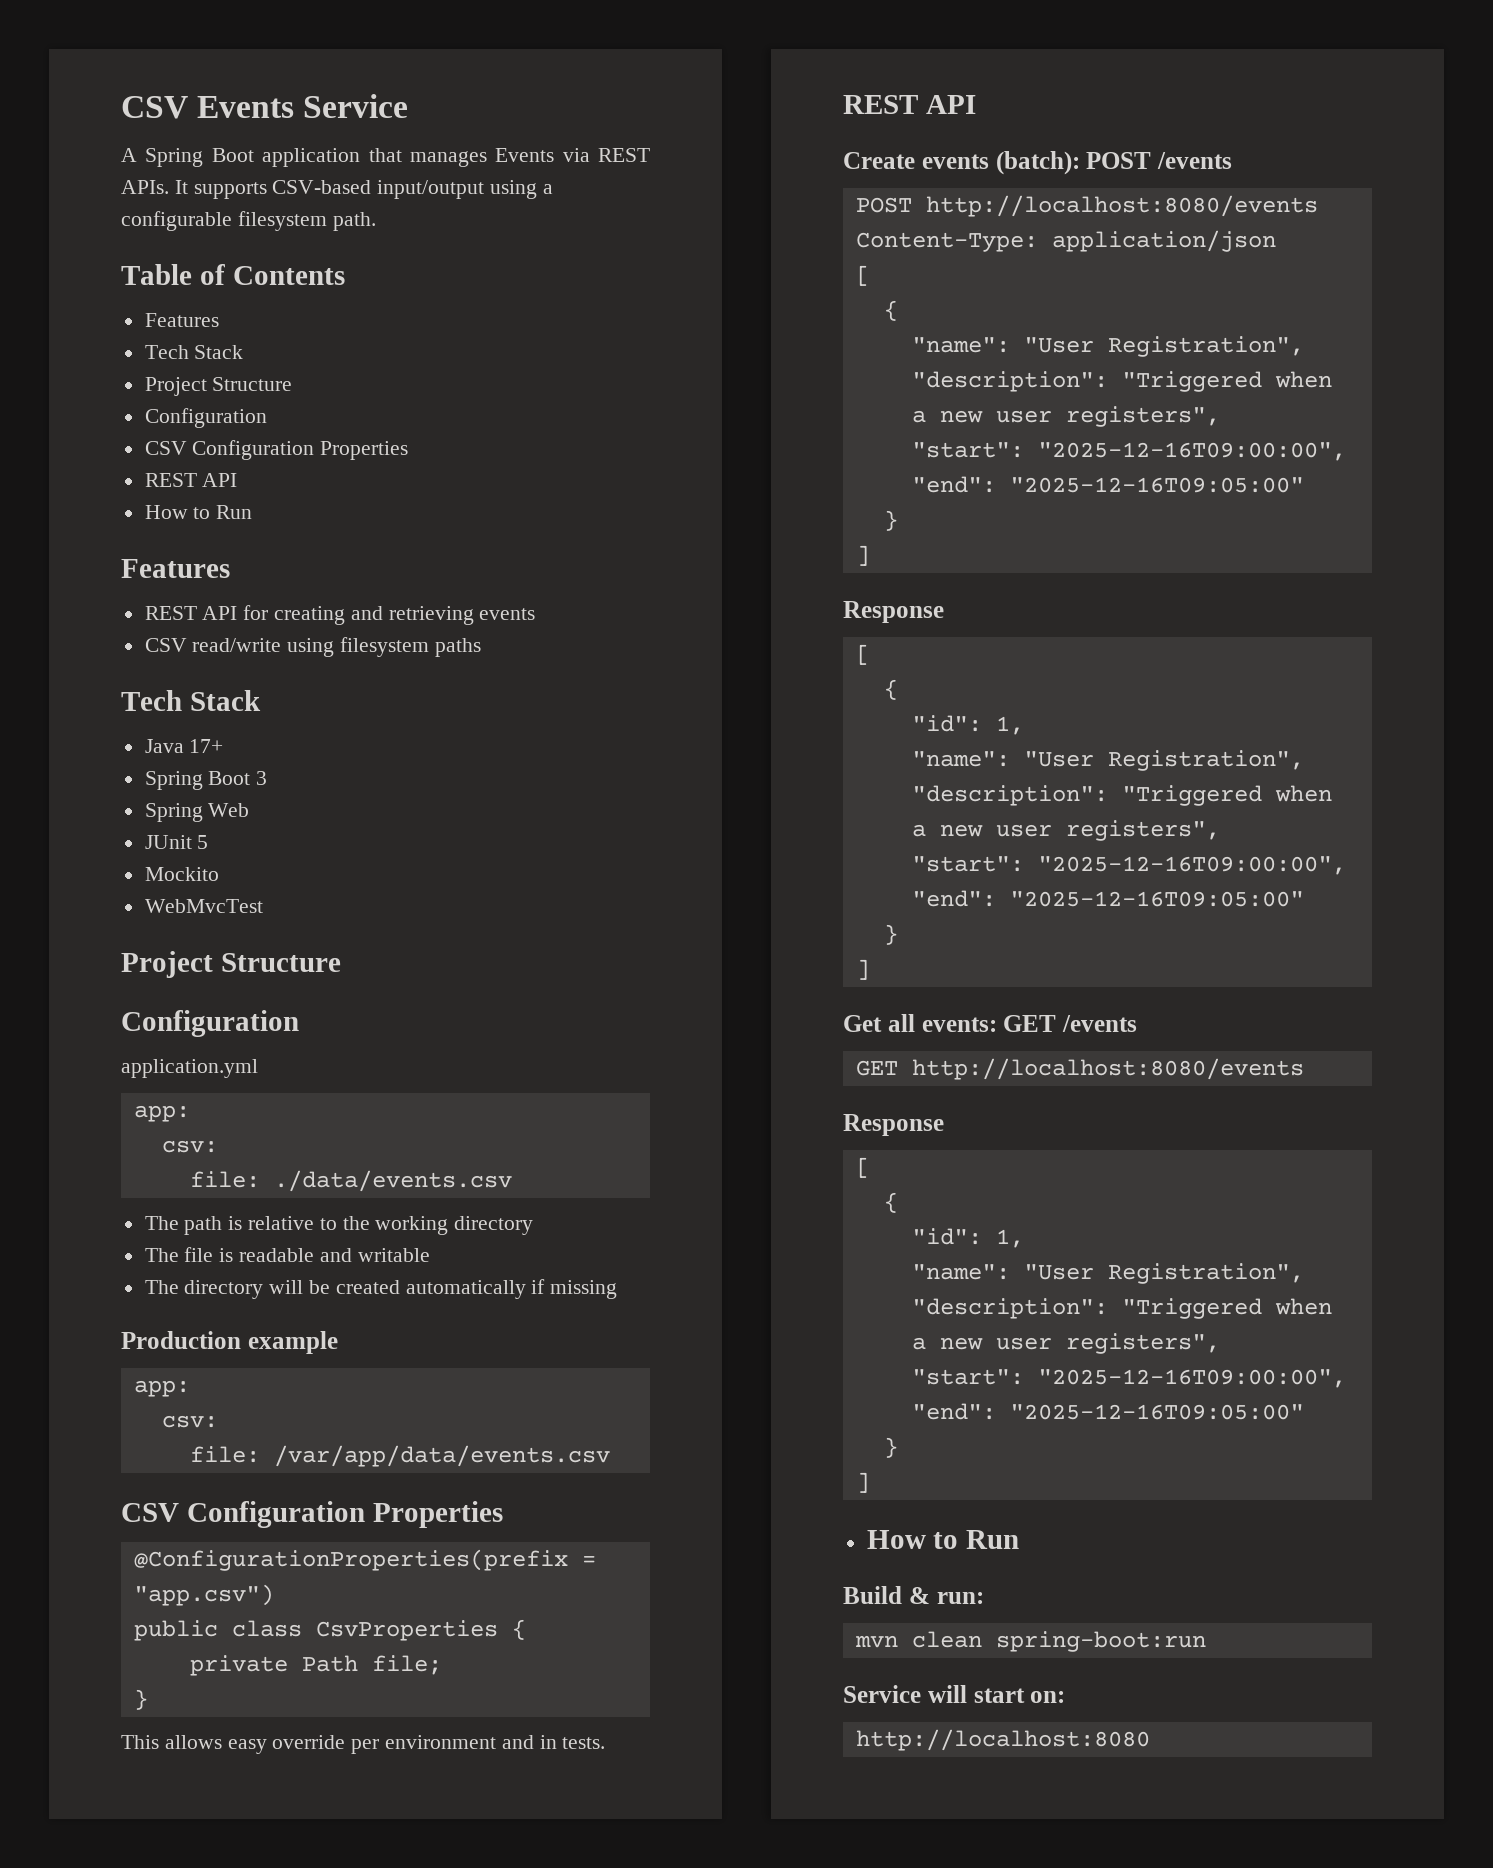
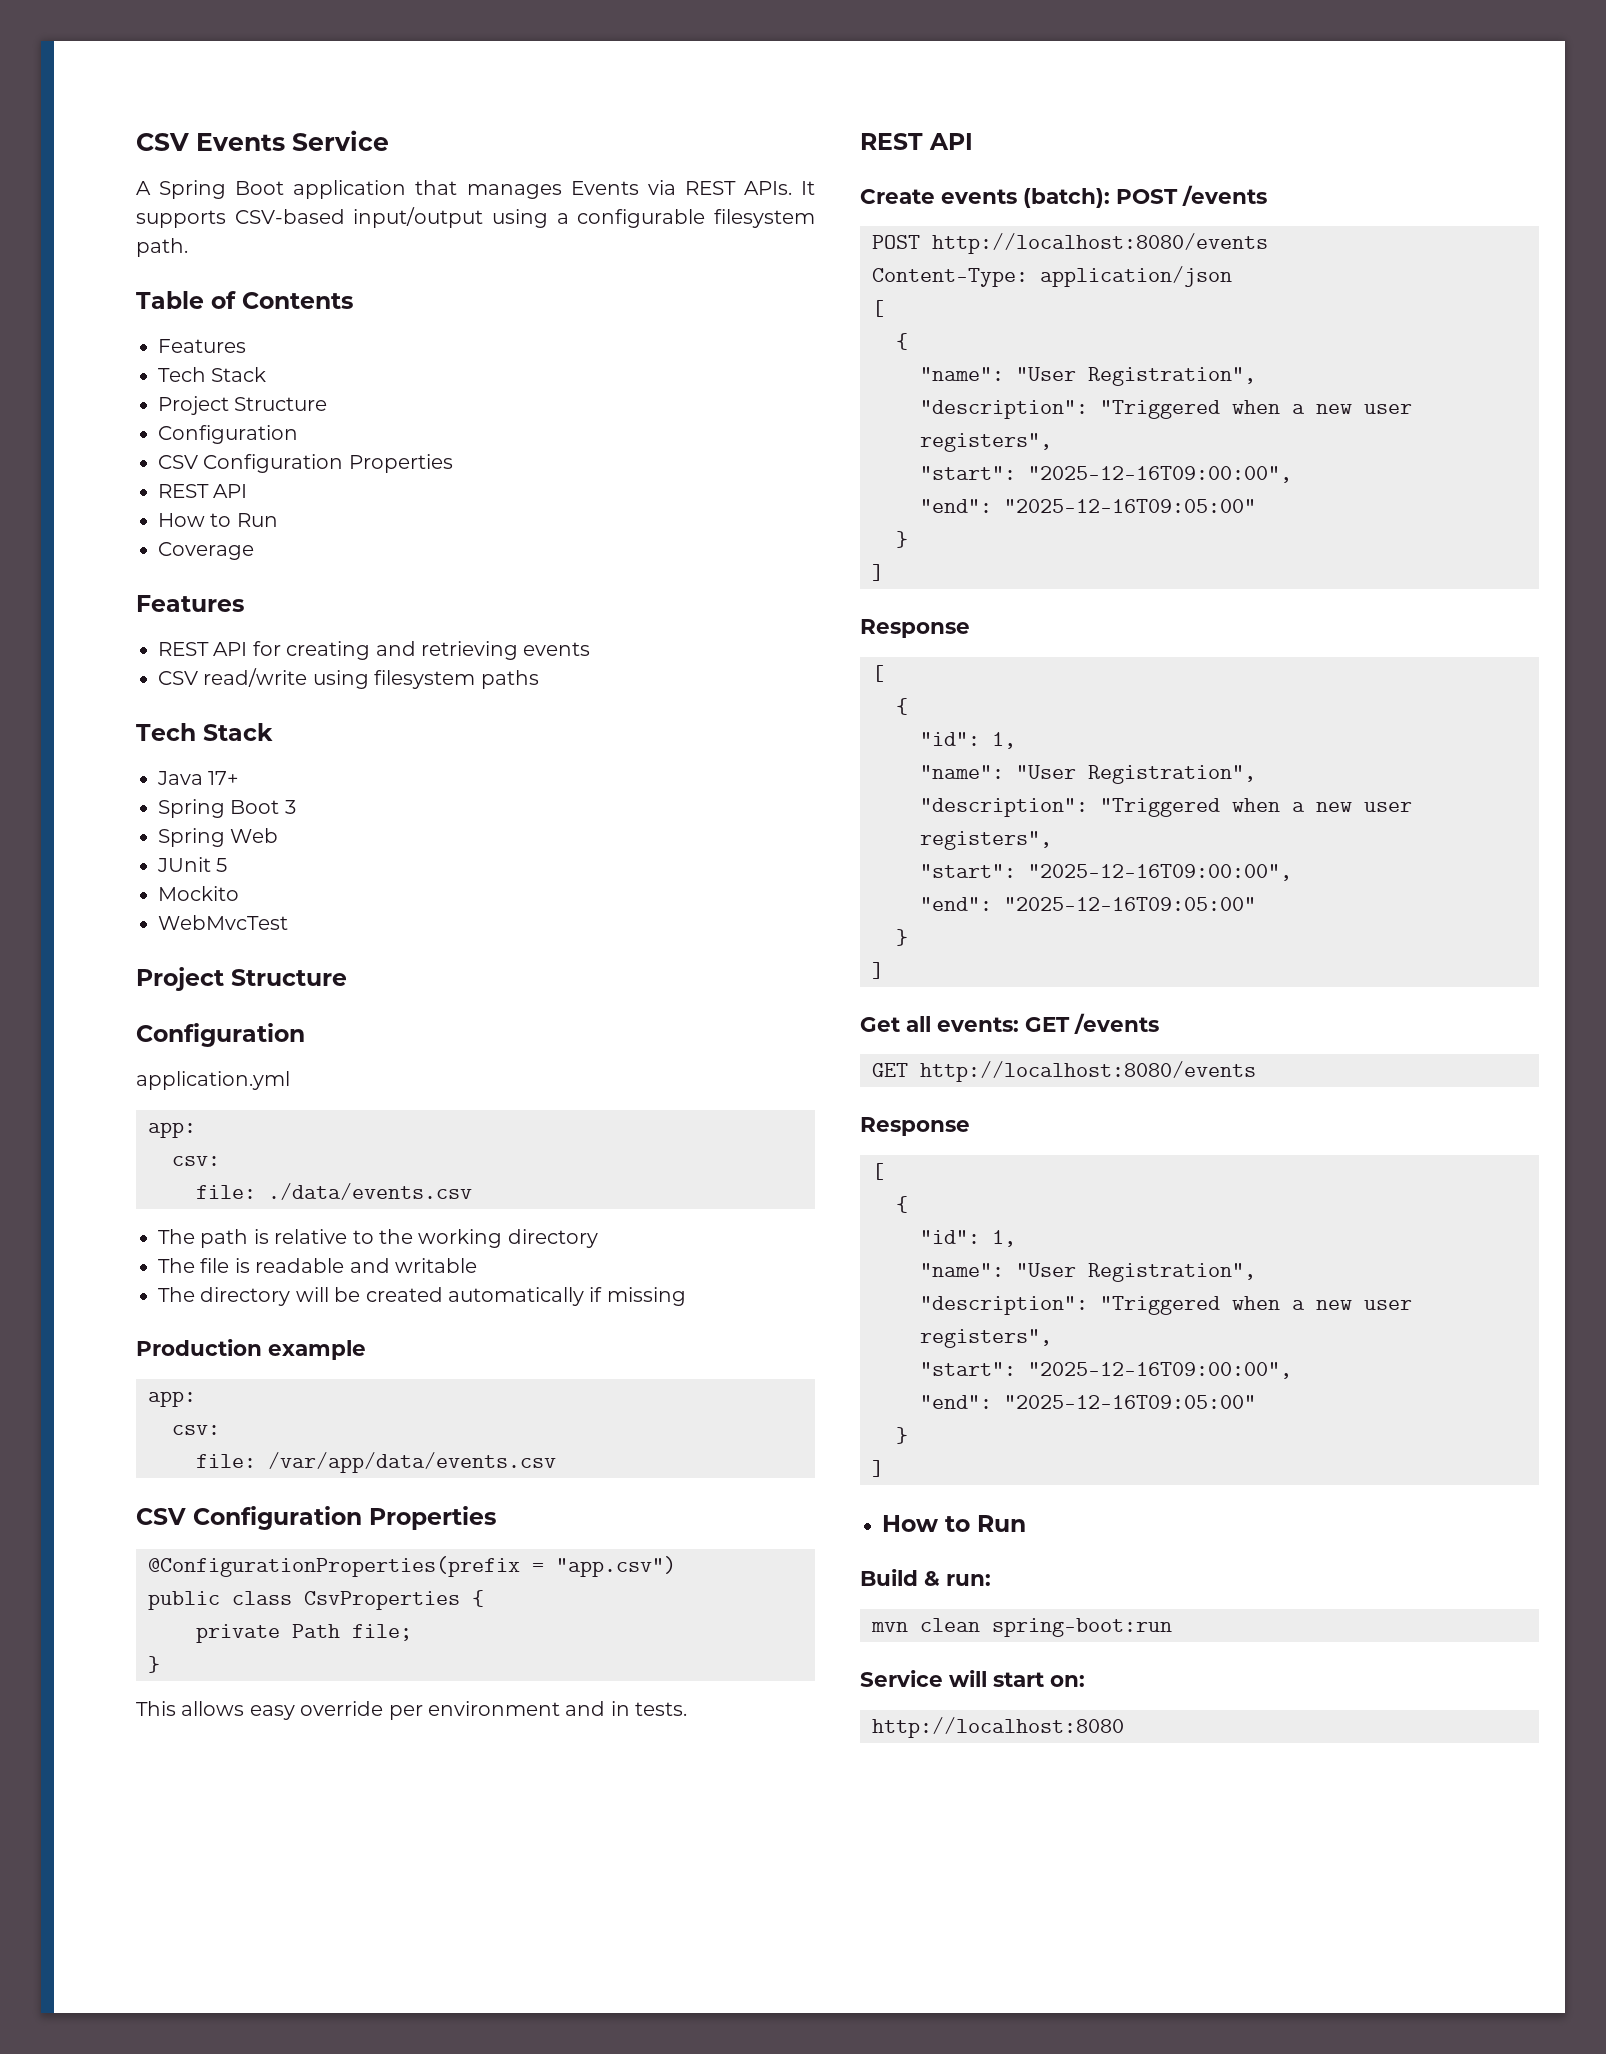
+ Coverage

